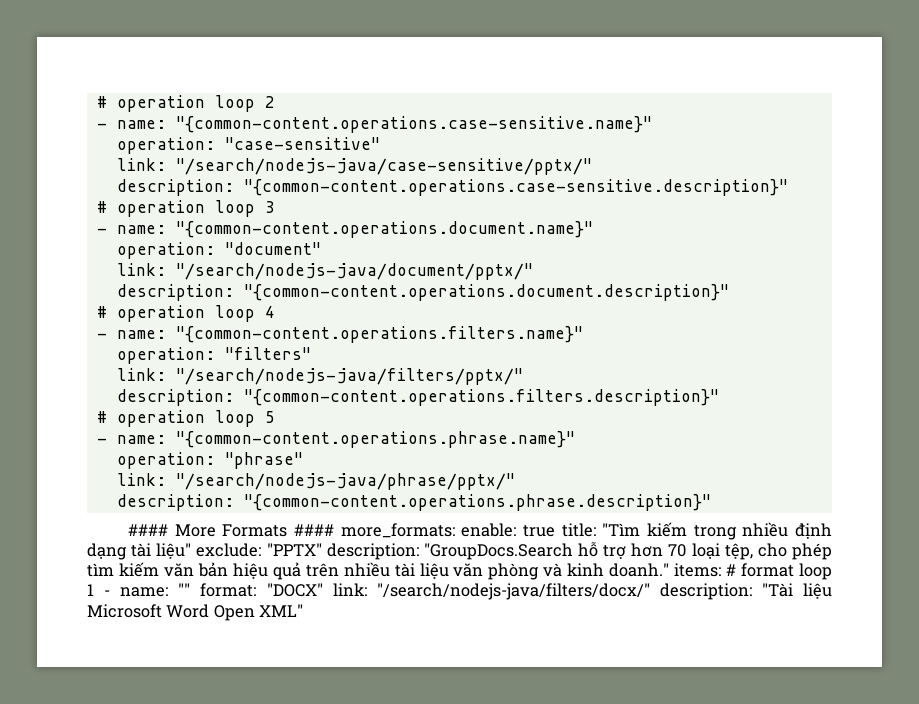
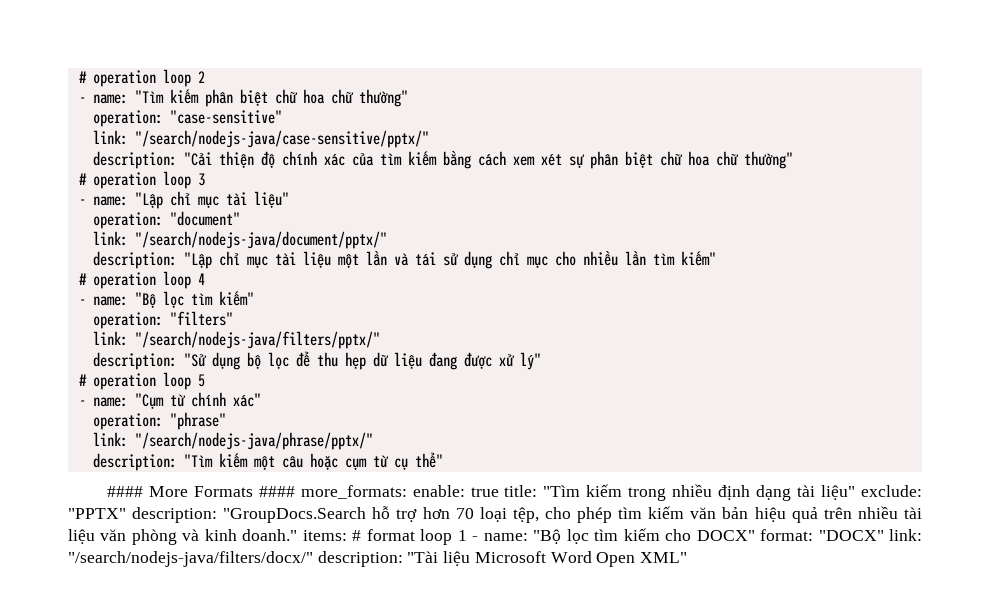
- - name: "{common-content.operations.case-sensitive.name}"
+ - name: "Tìm kiếm phân biệt chữ hoa chữ thường"
- description: "{common-content.operations.case-sensitive.description}"
+ description: "Cải thiện độ chính xác của tìm kiếm bằng cách xem xét sự phân biệt chữ hoa chữ thường"
- - name: "{common-content.operations.document.name}"
+ - name: "Lập chỉ mục tài liệu"
- description: "{common-content.operations.document.description}"
+ description: "Lập chỉ mục tài liệu một lần và tái sử dụng chỉ mục cho nhiều lần tìm kiếm"
- - name: "{common-content.operations.filters.name}"
+ - name: "Bộ lọc tìm kiếm"
- description: "{common-content.operations.filters.description}"
+ description: "Sử dụng bộ lọc để thu hẹp dữ liệu đang được xử lý"
- - name: "{common-content.operations.phrase.name}"
+ - name: "Cụm từ chính xác"
- description: "{common-content.operations.phrase.description}"
+ description: "Tìm kiếm một câu hoặc cụm từ cụ thể"
- "" format:
+ "Bộ lọc tìm kiếm cho DOCX" format:

